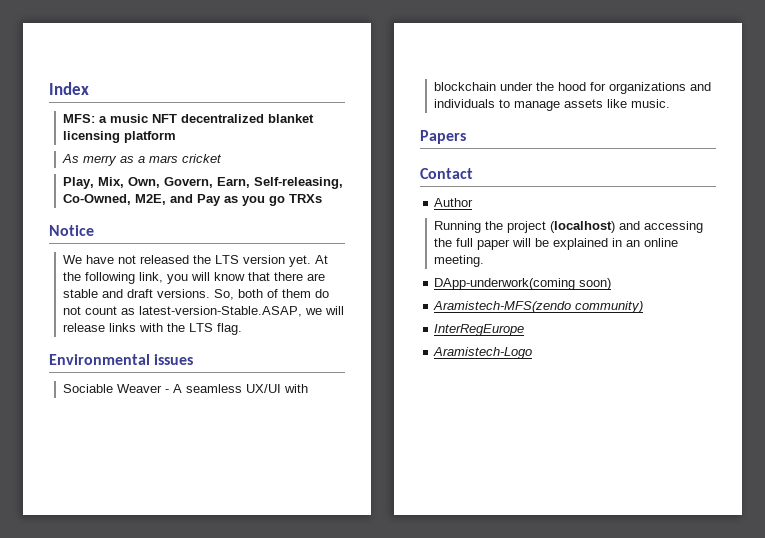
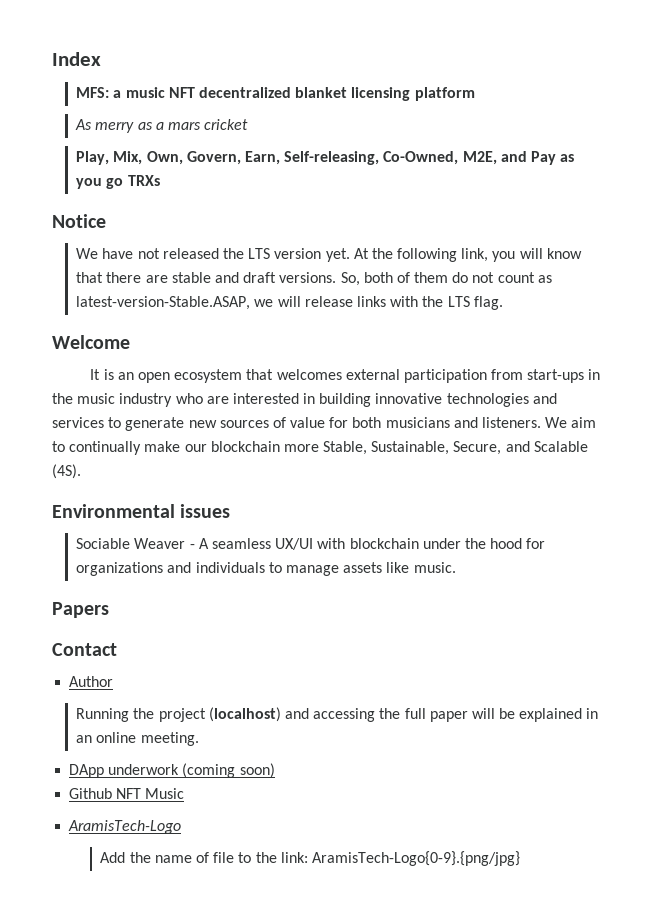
+ Welcome
+ It is an open ecosystem that welcomes external participation from start-ups in the music industry who are interested in building innovative technologies and services to generate new sources of value for both musicians and listeners. We aim to continually make our blockchain more Stable, Sustainable, Secure, and Scalable (4S).
- DApp-underwork(coming soon)
- Aramistech-MFS(zendo community)
- InterRegEurope
- Aramistech-Logo
+ DApp underwork (coming soon)
+ Github NFT Music
+ AramisTech-Logo
+ Add the name of file to the link: AramisTech-Logo{0-9}.{png/jpg}

